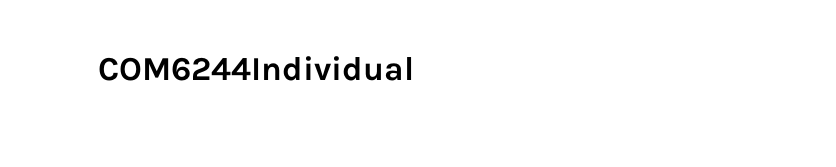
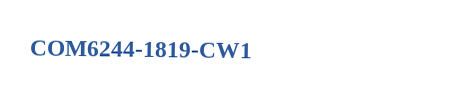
- COM6244Individual
+ COM6244-1819-CW1

